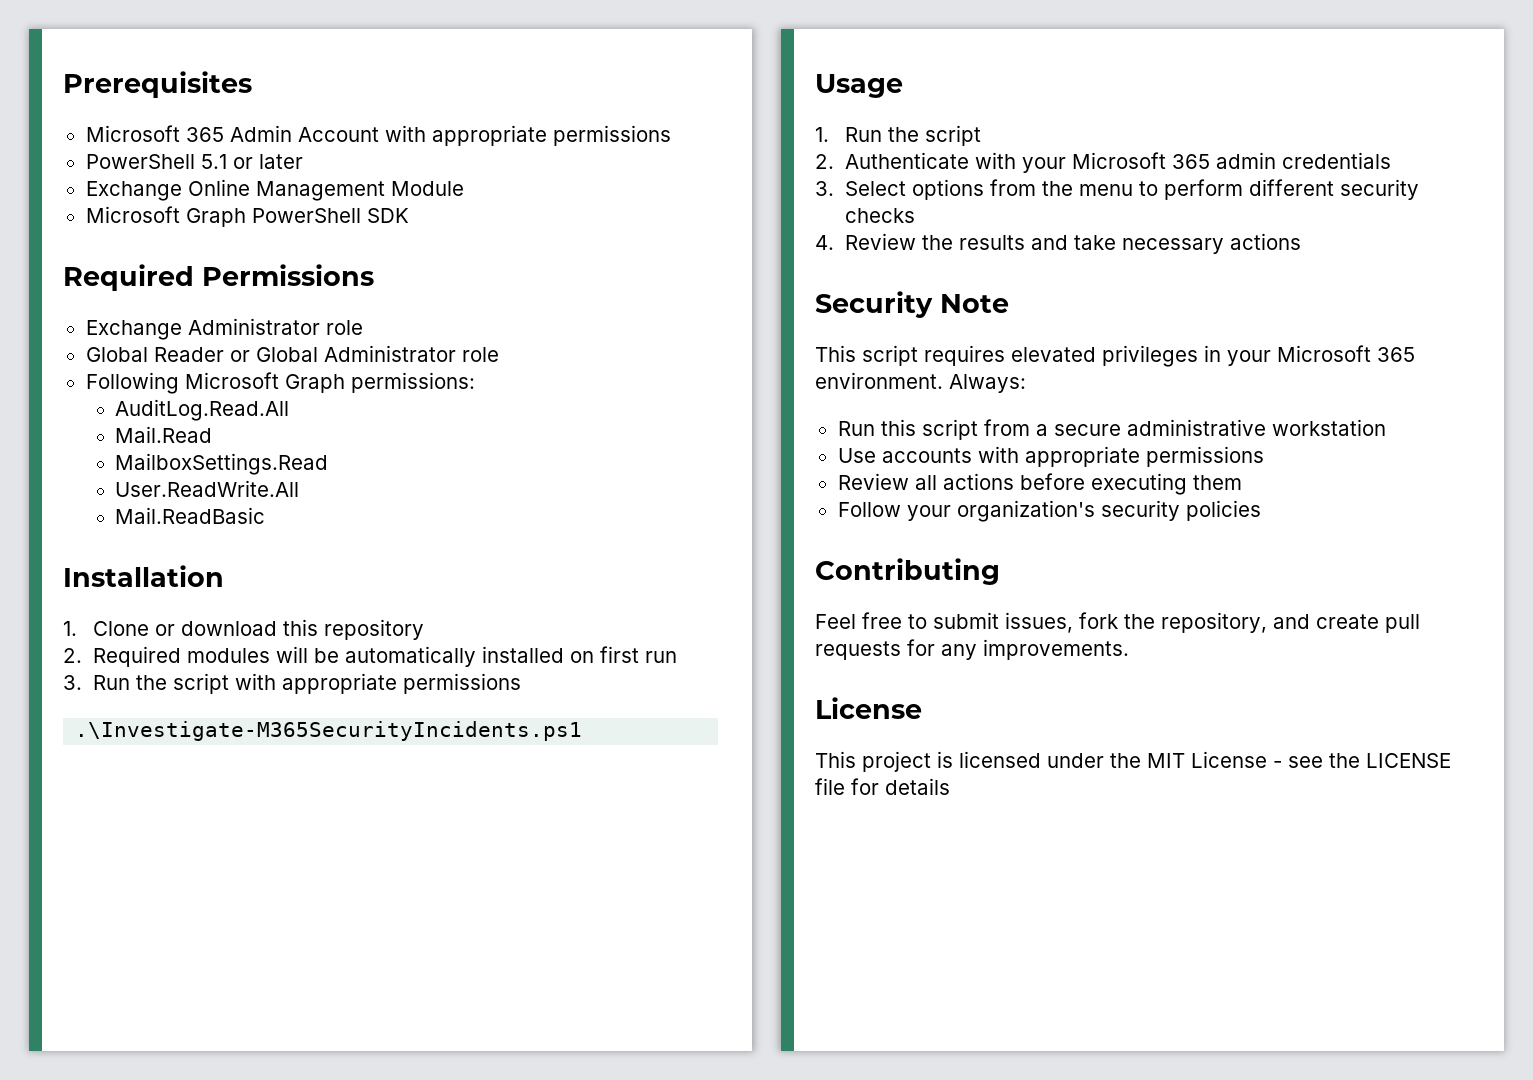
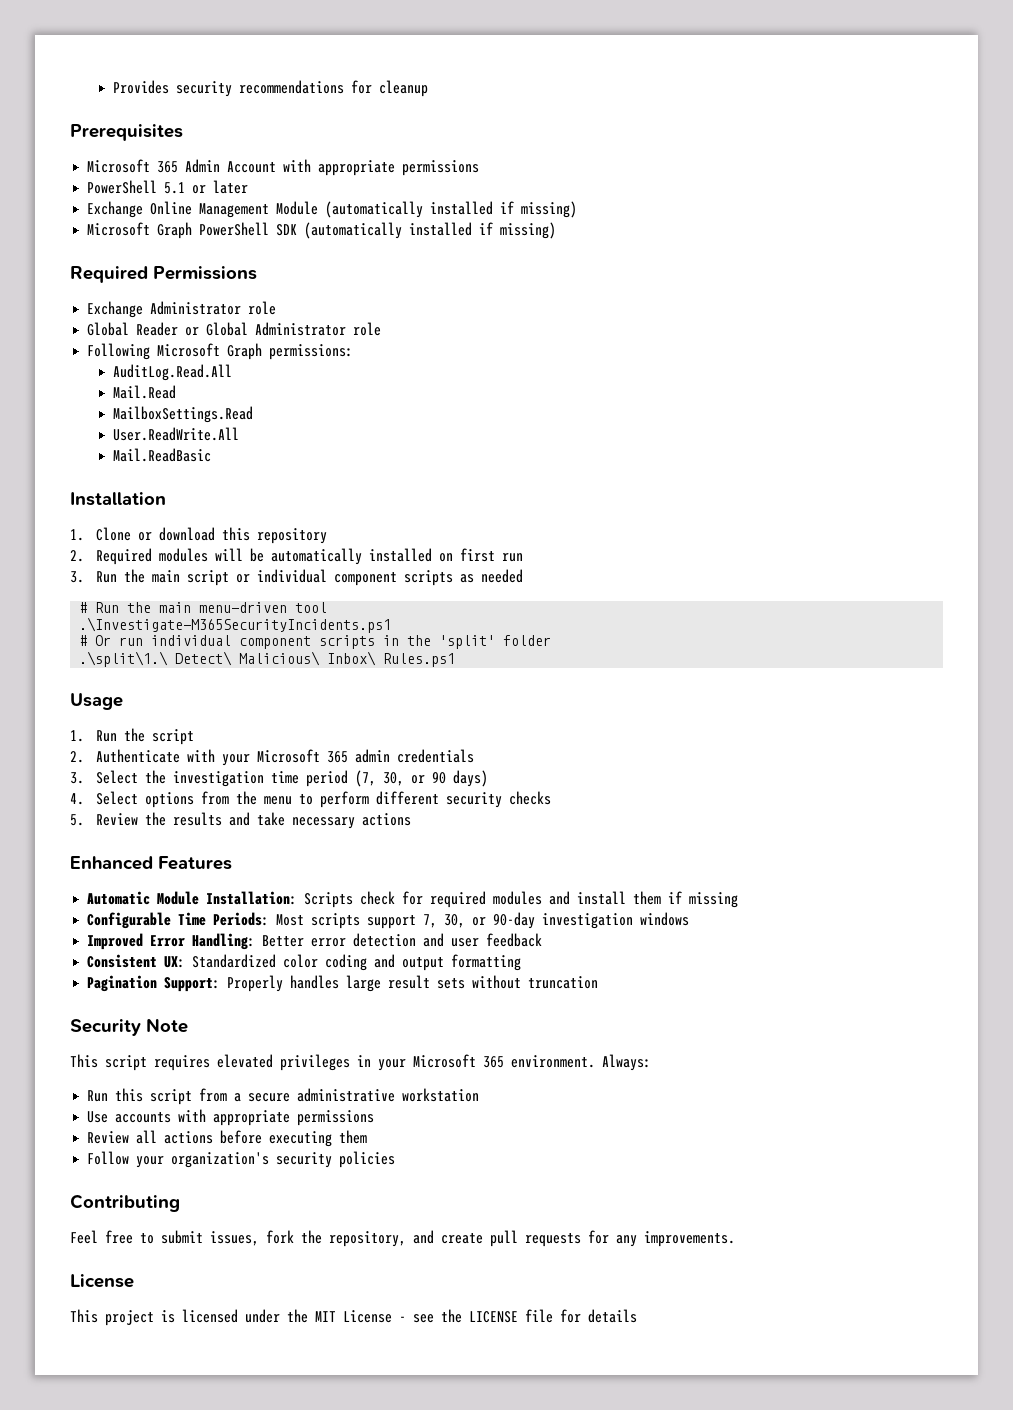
+ Provides security recommendations for cleanup
- Exchange Online Management Module
+ Exchange Online Management Module (automatically installed if missing)
- Microsoft Graph PowerShell SDK
+ Microsoft Graph PowerShell SDK (automatically installed if missing)
- 3. Run the script with appropriate permissions
+ 3. Run the main script or individual component scripts as needed
+ # Run the main menu-driven tool
  .\Investigate-M365SecurityIncidents.ps1
+ # Or run individual component scripts in the 'split' folder
+ .\split\1.\ Detect\ Malicious\ Inbox\ Rules.ps1
- 3. Select options from the menu to perform different security checks
+ 3. Select the investigation time period (7, 30, or 90 days)
+ 4. Select options from the menu to perform different security checks
- 4. Review the results and take necessary actions
+ 5. Review the results and take necessary actions
+ Enhanced Features
+ Automatic Module Installation: Scripts check for required modules and install them if missing
+ Configurable Time Periods: Most scripts support 7, 30, or 90-day investigation windows
+ Improved Error Handling: Better error detection and user feedback
+ Consistent UX: Standardized color coding and output formatting
+ Pagination Support: Properly handles large result sets without truncation

